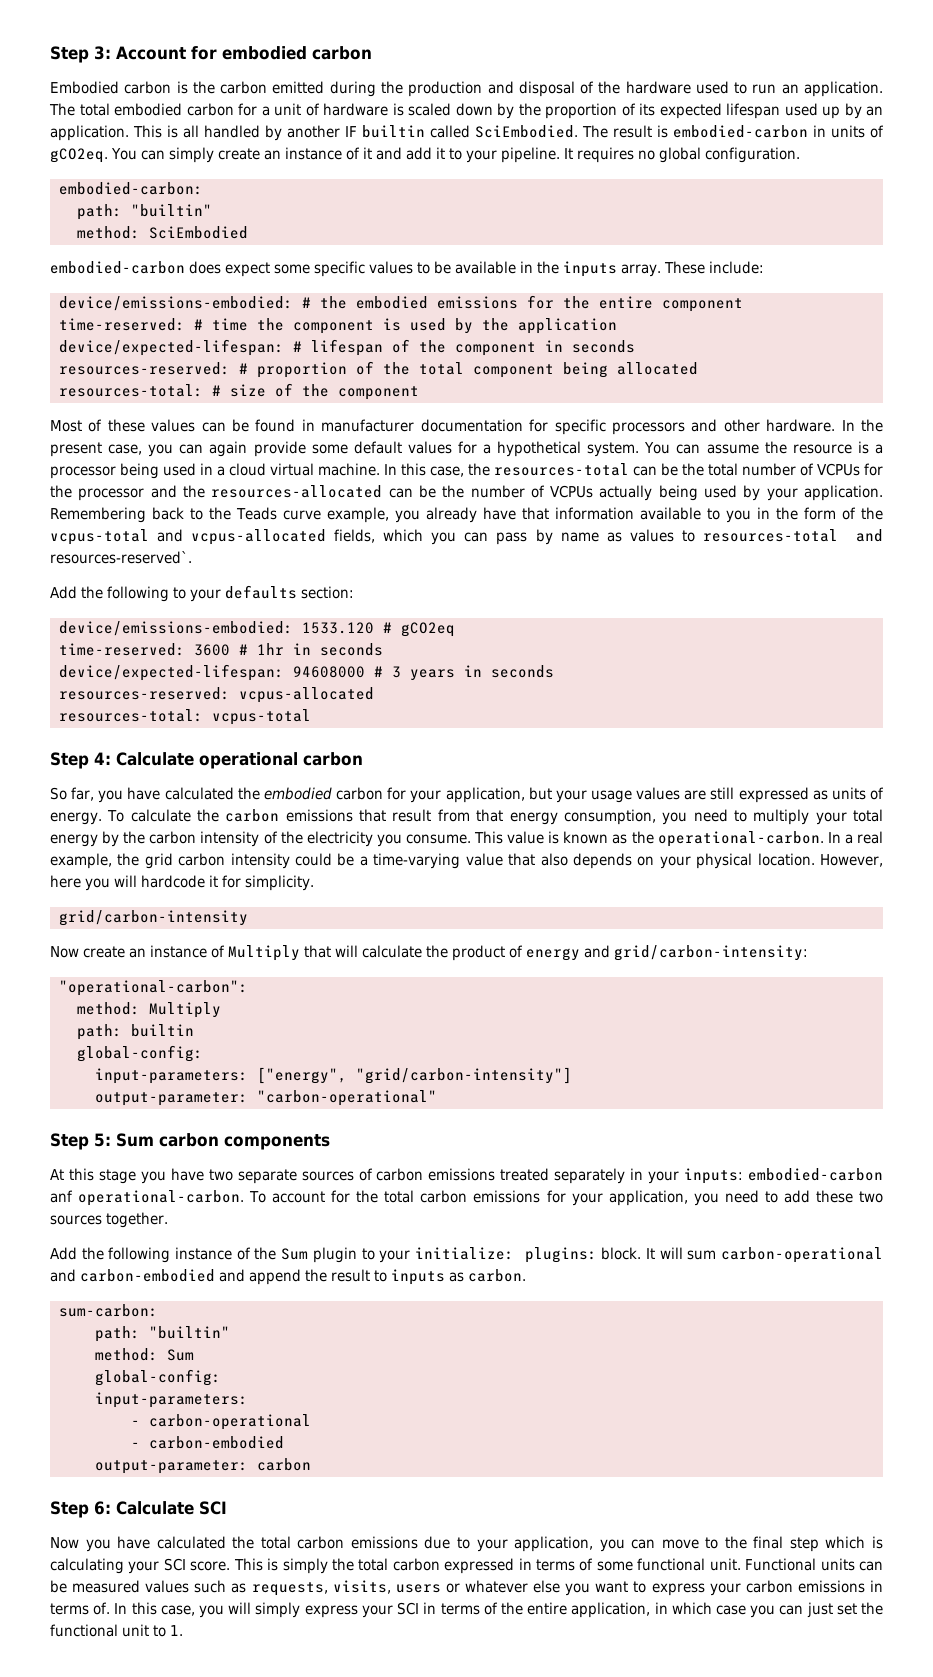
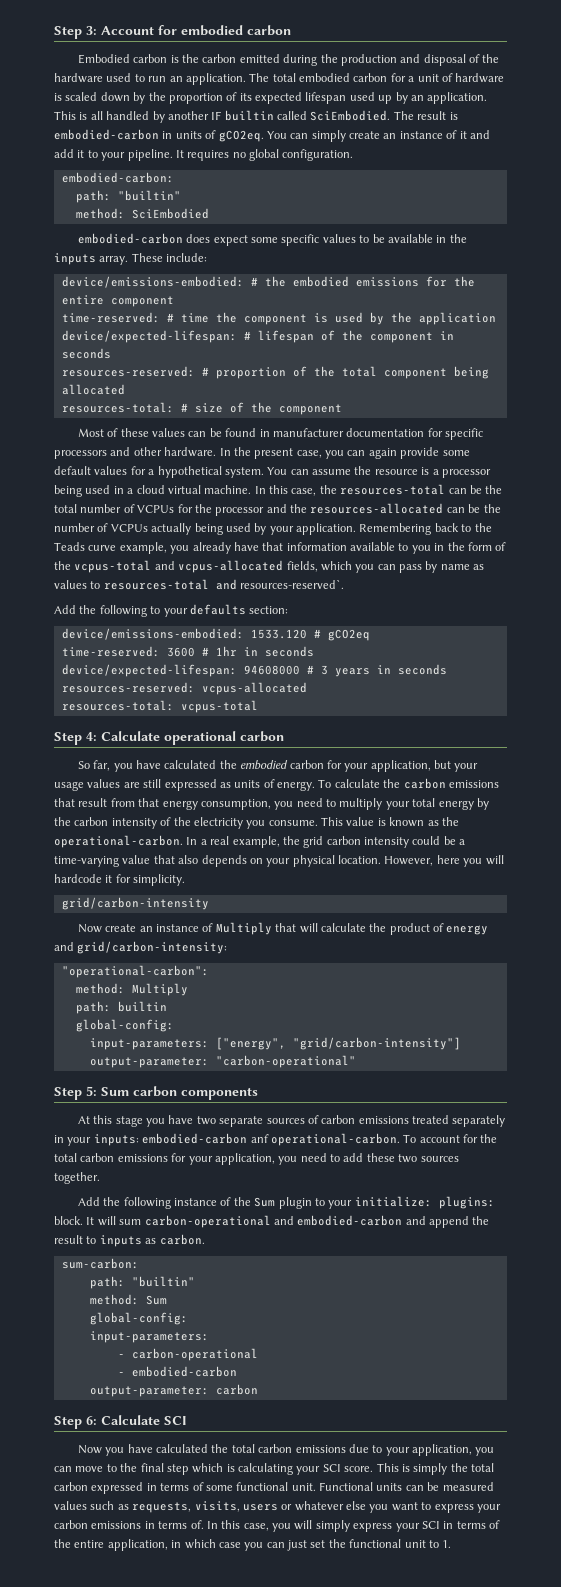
- It will sum carbon-operational and carbon-embodied and append the result to inputs as carbon.
+ It will sum carbon-operational and embodied-carbon and append the result to inputs as carbon.
- - carbon-embodied
+ - embodied-carbon

